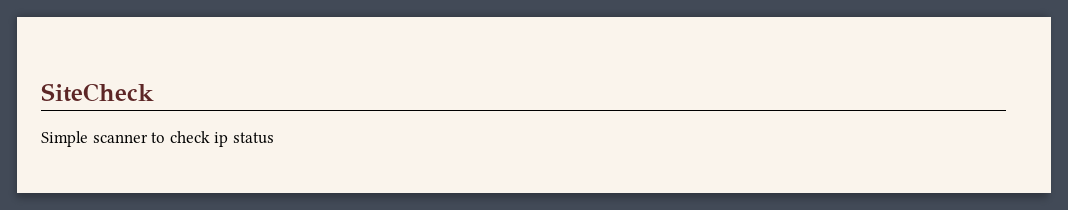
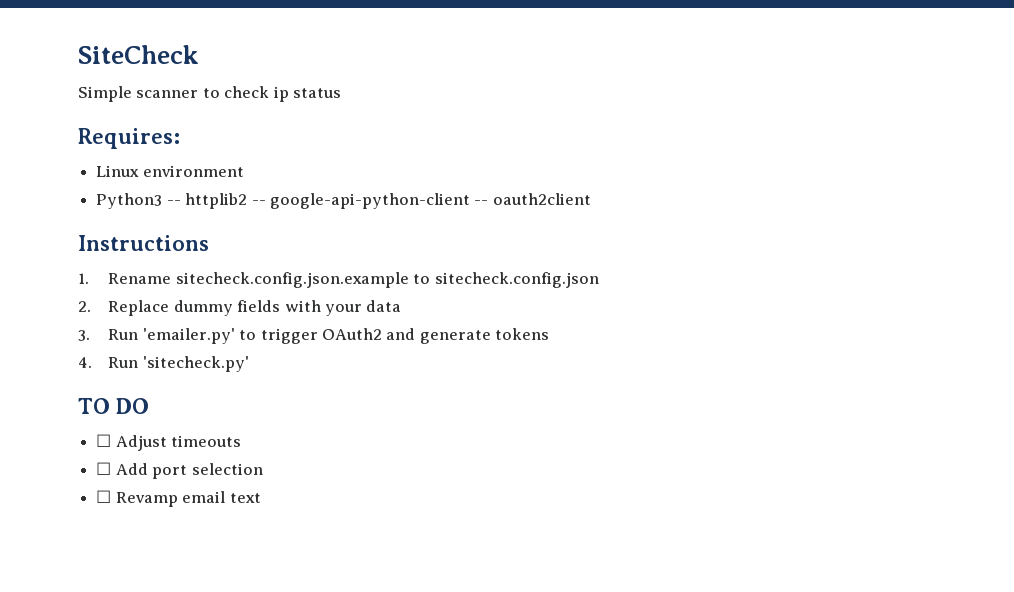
+ Requires:
+ Linux environment
+ Python3 -- httplib2 -- google-api-python-client -- oauth2client
+ Instructions
+ 1. Rename sitecheck.config.json.example to sitecheck.config.json
+ 2. Replace dummy fields with your data
+ 3. Run 'emailer.py' to trigger OAuth2 and generate tokens
+ 4. Run 'sitecheck.py'
+ TO DO
+ ☐ Adjust timeouts
+ ☐ Add port selection
+ ☐ Revamp email text

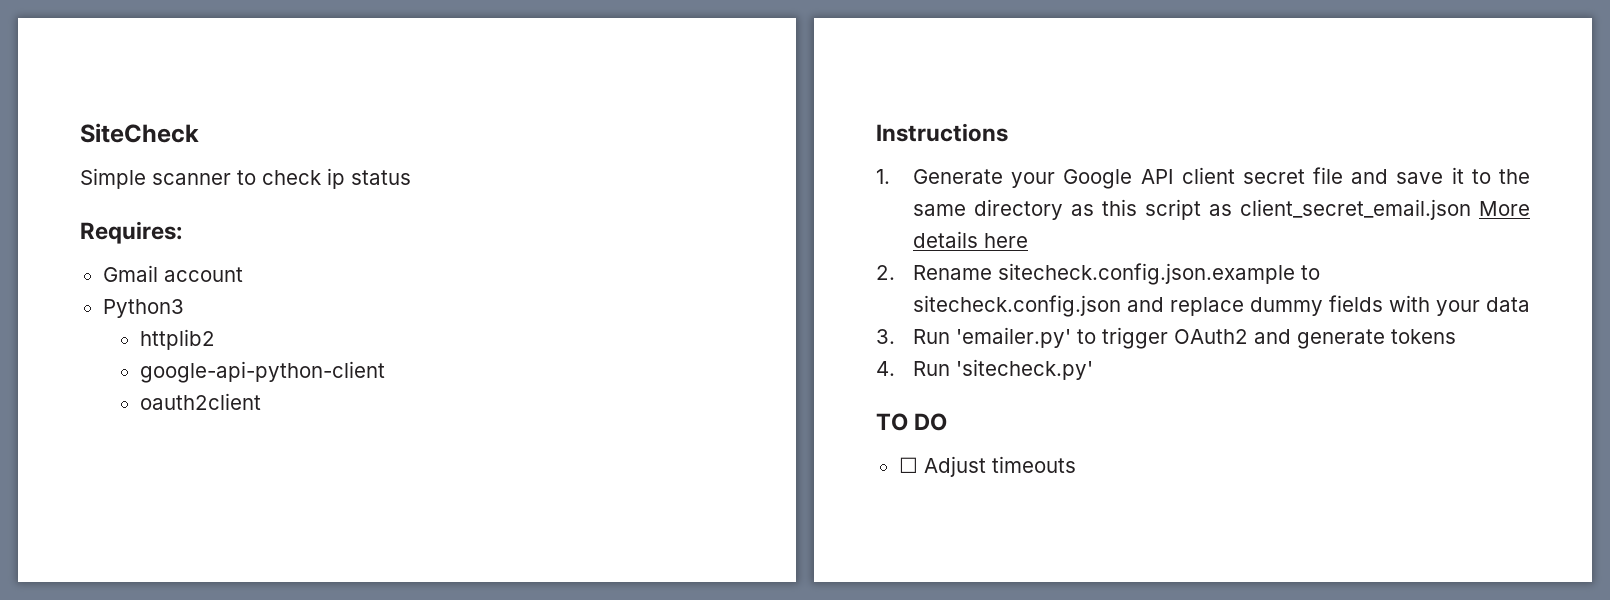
- Linux environment
+ Gmail account
- Python3 -- httplib2 -- google-api-python-client -- oauth2client
+ Python3
+ httplib2
+ google-api-python-client
+ oauth2client
- 1. Rename sitecheck.config.json.example to sitecheck.config.json
- 2. Replace dummy fields with your data
+ 1. Generate your Google API client secret file and save it to the same directory as this script as client_secret_email.json More details here
+ 2. Rename sitecheck.config.json.example to sitecheck.config.json and replace dummy fields with your data
- ☐ Add port selection
- ☐ Revamp email text

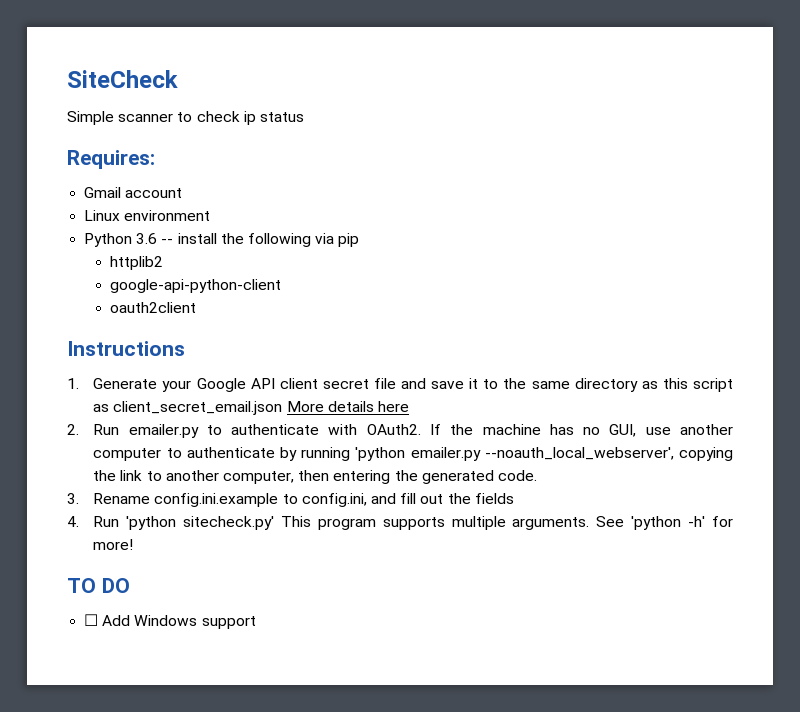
- Python3
+ Linux environment
+ Python 3.6 -- install the following via pip
- 2. Rename sitecheck.config.json.example to sitecheck.config.json and replace dummy fields with your data
- 3. Run 'emailer.py' to trigger OAuth2 and generate tokens
- 4. Run 'sitecheck.py'
+ 2. Run emailer.py to authenticate with OAuth2. If the machine has no GUI, use another computer to authenticate by running 'python emailer.py --noauth_local_webserver', copying the link to another computer, then entering the generated code.
+ 3. Rename config.ini.example to config.ini, and fill out the fields
+ 4. Run 'python sitecheck.py' This program supports multiple arguments. See 'python -h' for more!
- ☐ Adjust timeouts
+ ☐ Add Windows support

